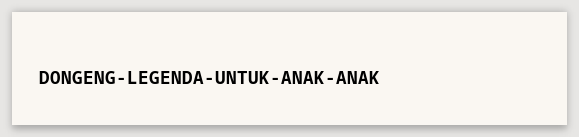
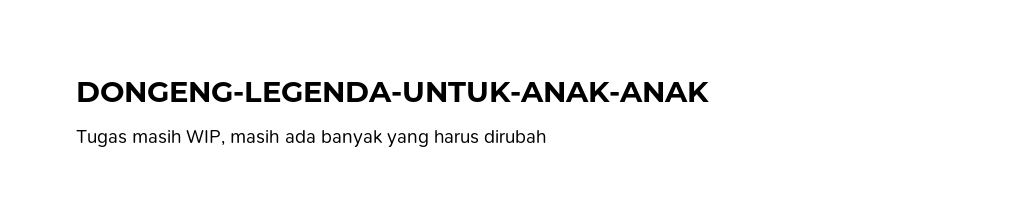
+ Tugas masih WIP, masih ada banyak yang harus dirubah

